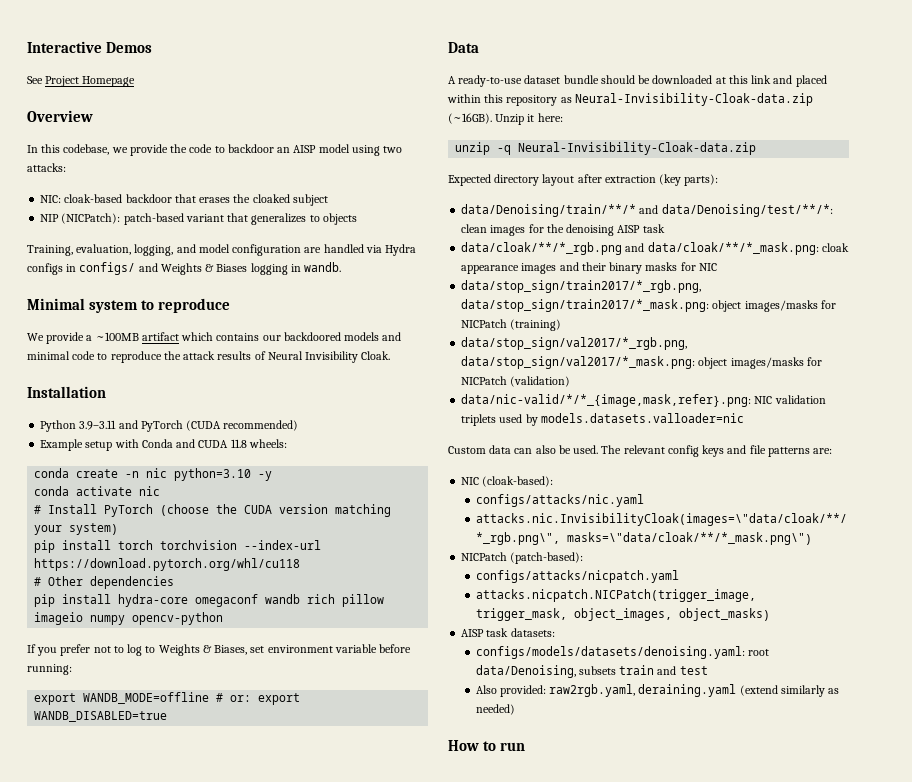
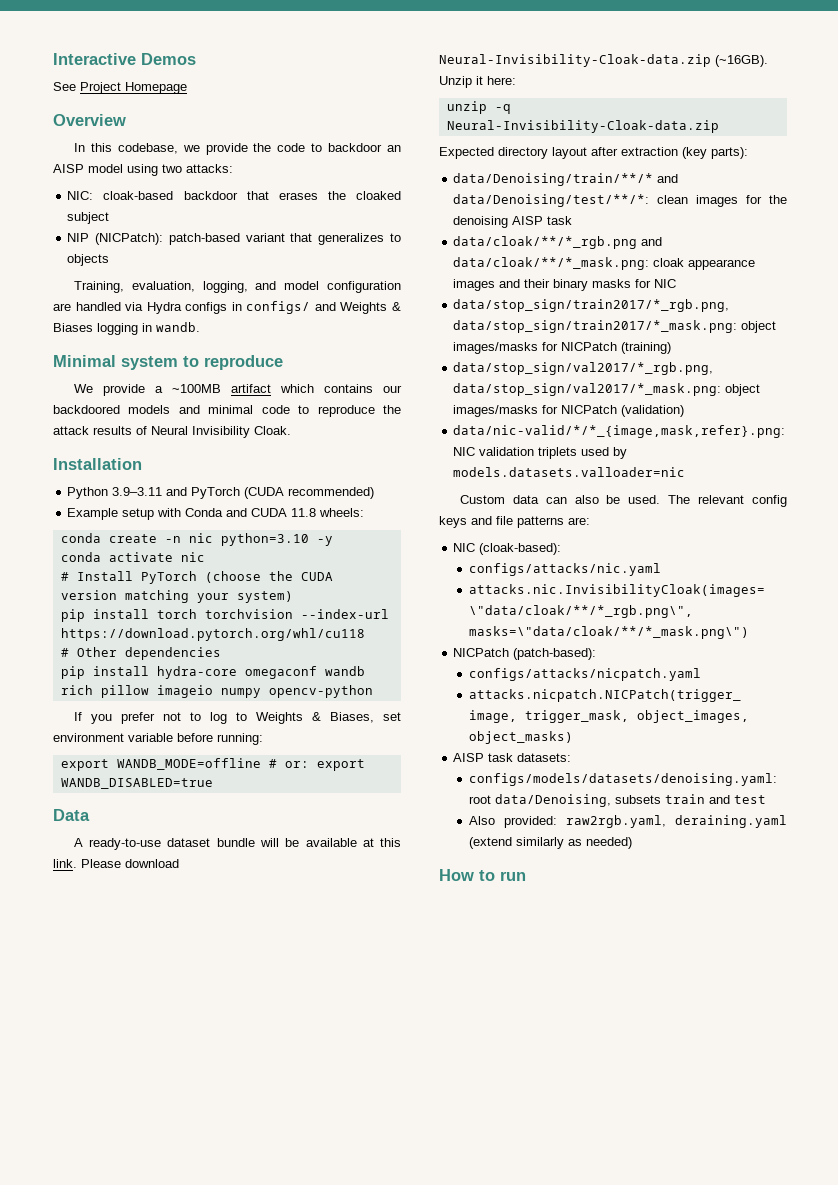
- A ready-to-use dataset bundle should be downloaded at this link and placed within this repository as Neural-Invisibility-Cloak-data.zip (~16GB).
+ A ready-to-use dataset bundle will be available at this link. Please download Neural-Invisibility-Cloak-data.zip (~16GB).

